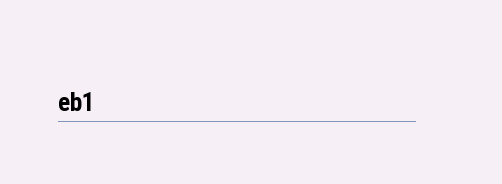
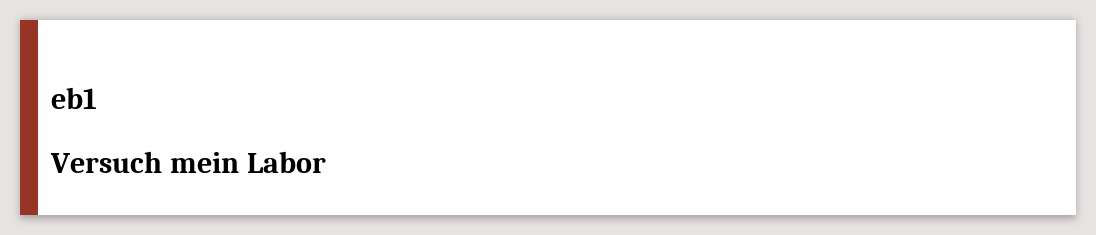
+ Versuch mein Labor

